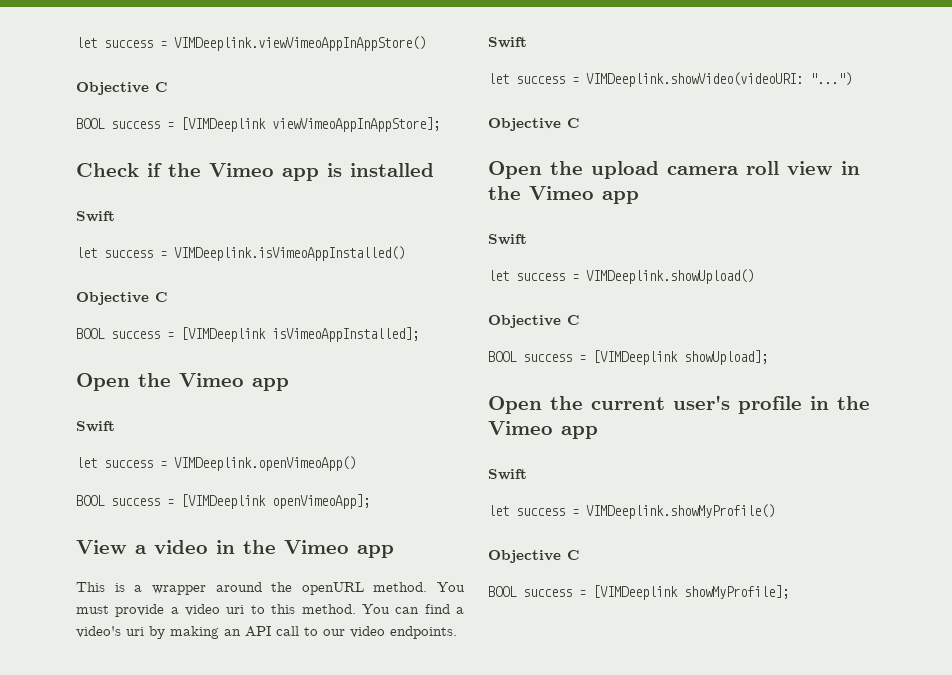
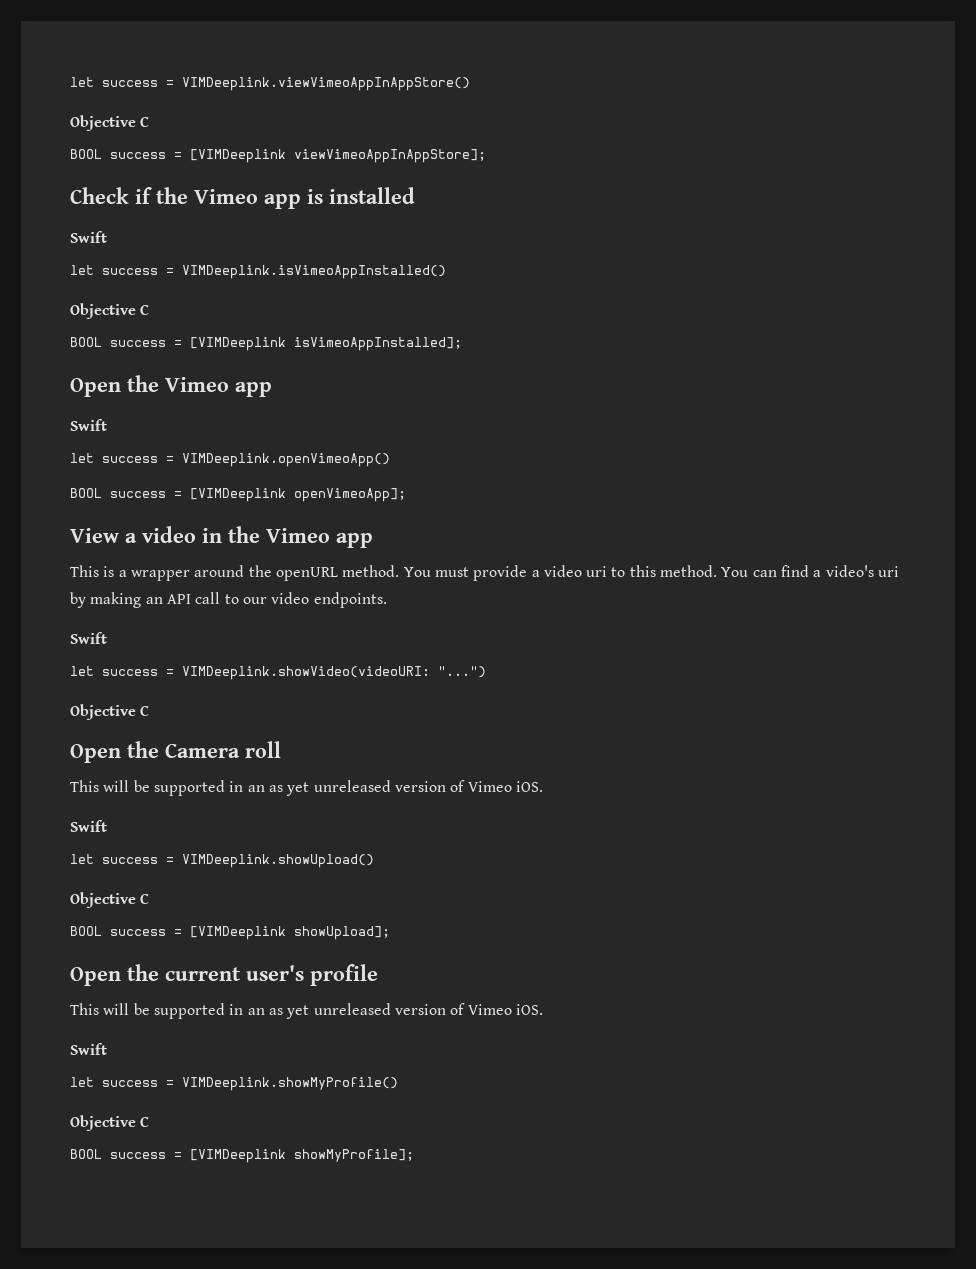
- Open the upload camera roll view in the Vimeo app
+ Open the Camera roll
+ This will be supported in an as yet unreleased version of Vimeo iOS.
- Open the current user's profile in the Vimeo app
+ Open the current user's profile
+ This will be supported in an as yet unreleased version of Vimeo iOS.

